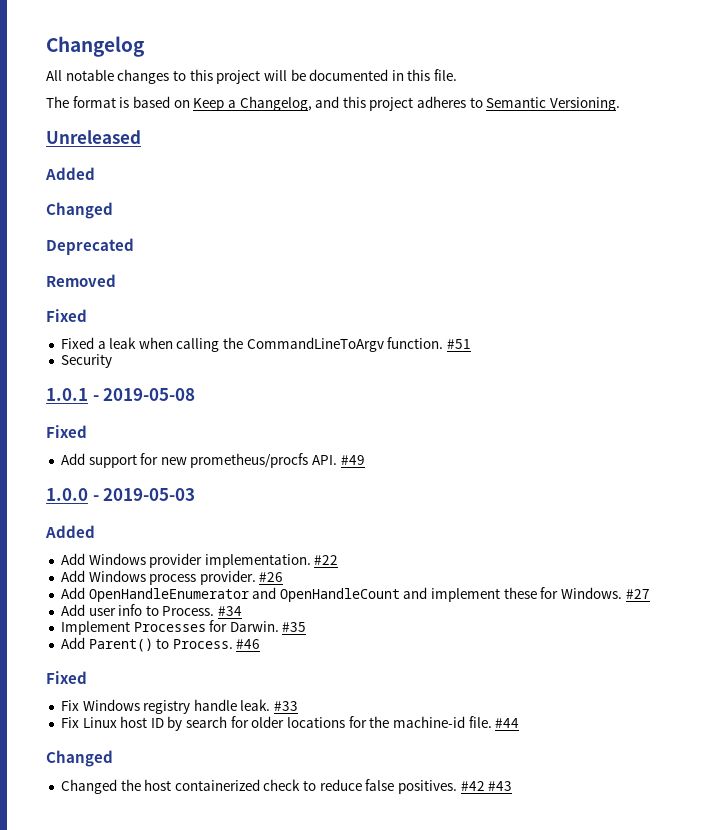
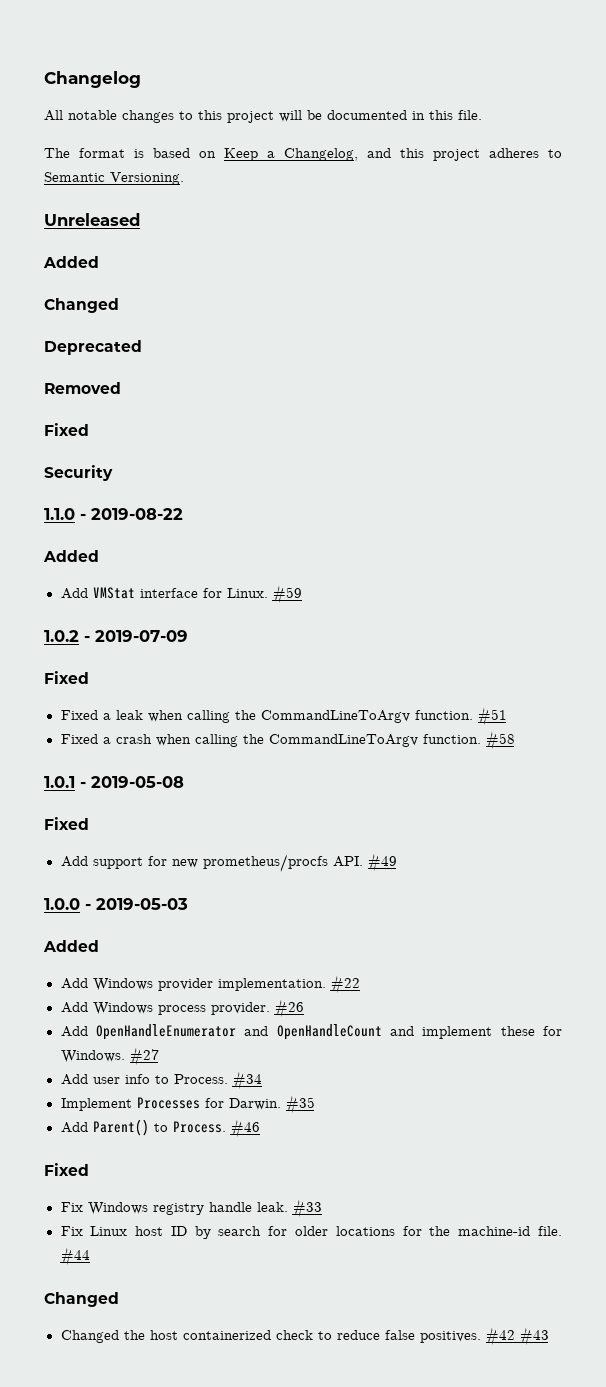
+ Security
+ 1.1.0 - 2019-08-22
+ Added
+ Add VMStat interface for Linux. #59
+ 1.0.2 - 2019-07-09
+ Fixed
- Security
+ Fixed a crash when calling the CommandLineToArgv function. #58

